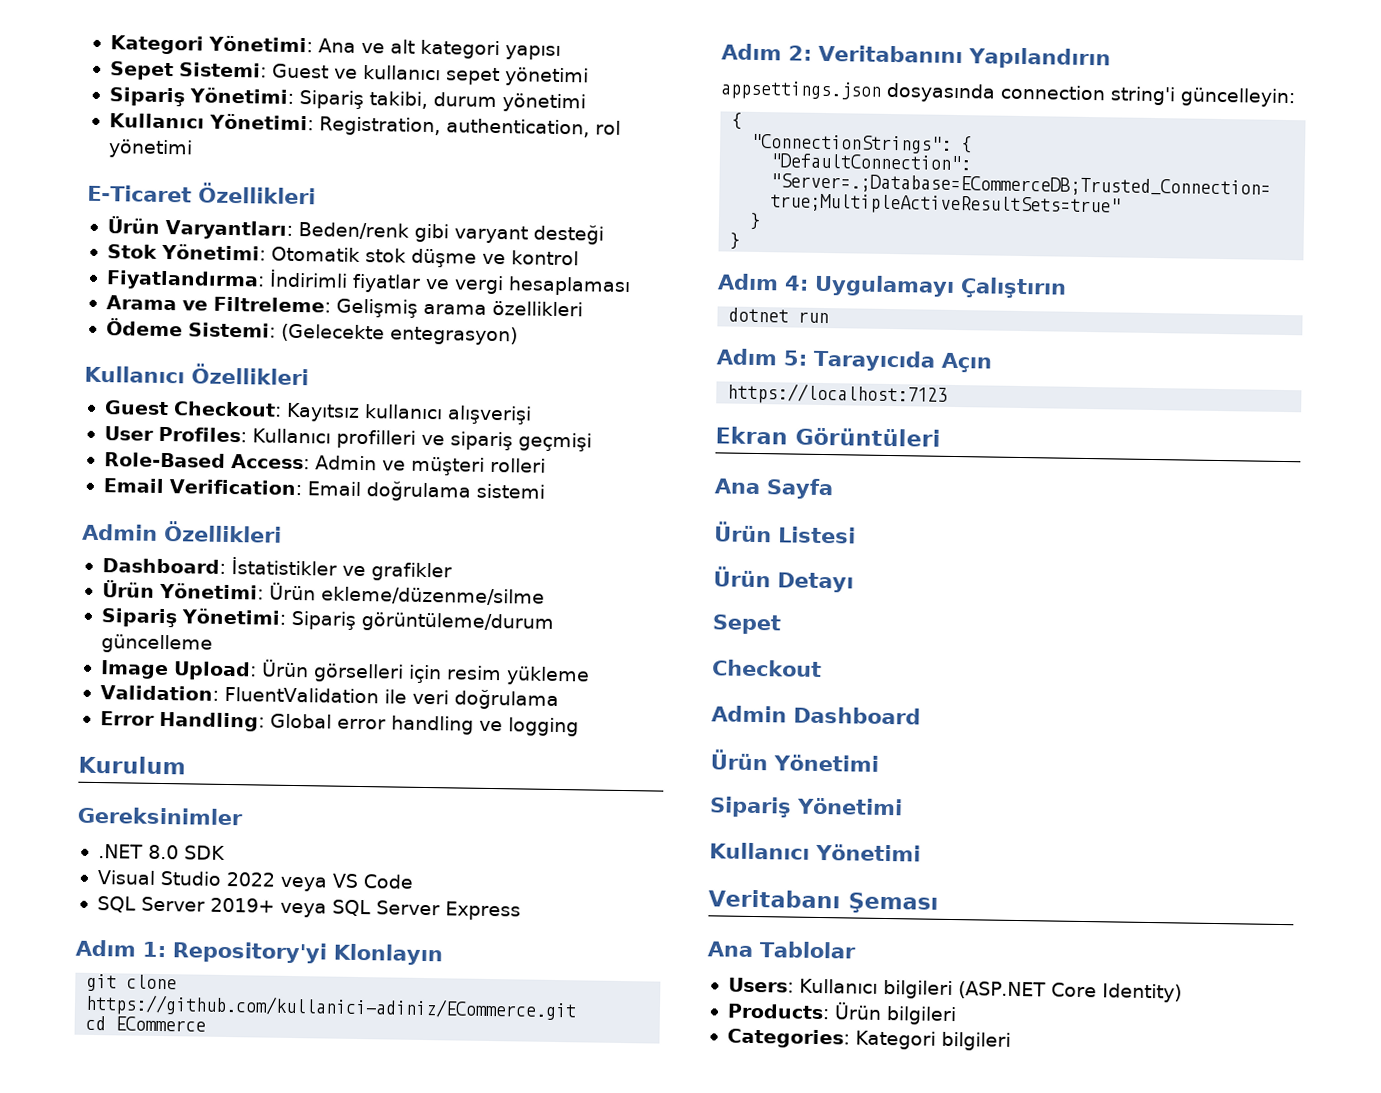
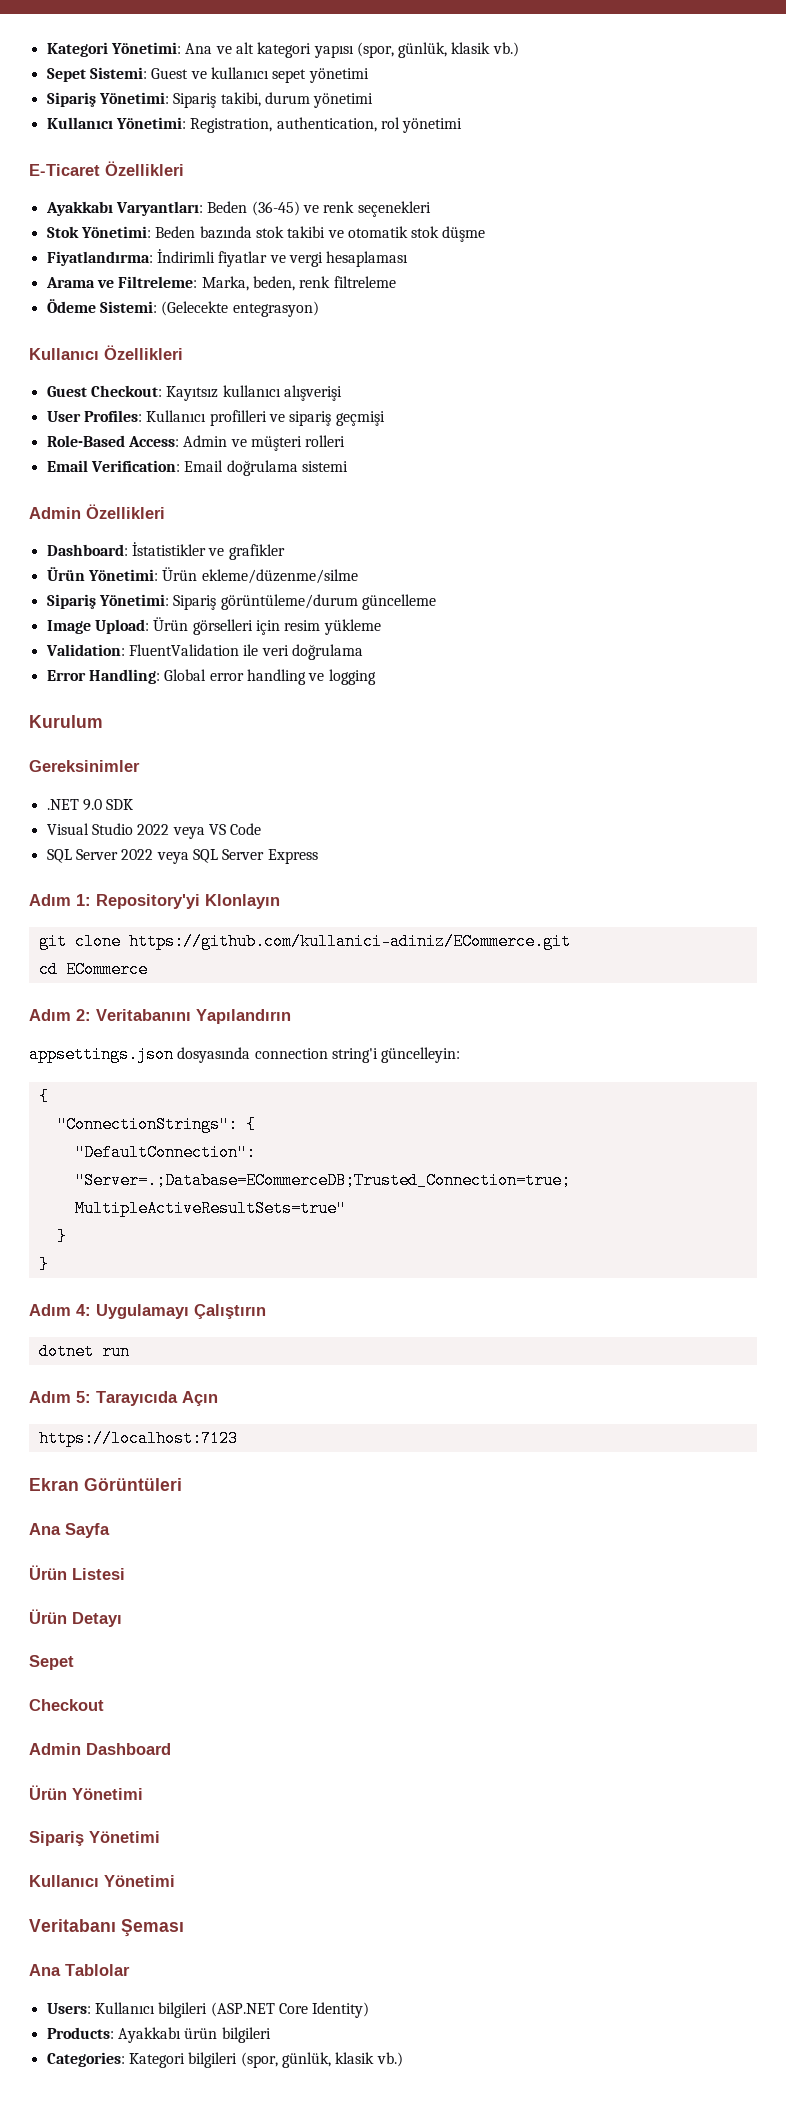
- Kategori Yönetimi: Ana ve alt kategori yapısı
+ Kategori Yönetimi: Ana ve alt kategori yapısı (spor, günlük, klasik vb.)
- Ürün Varyantları: Beden/renk gibi varyant desteği
- Stok Yönetimi: Otomatik stok düşme ve kontrol
+ Ayakkabı Varyantları: Beden (36-45) ve renk seçenekleri
+ Stok Yönetimi: Beden bazında stok takibi ve otomatik stok düşme
- Arama ve Filtreleme: Gelişmiş arama özellikleri
+ Arama ve Filtreleme: Marka, beden, renk filtreleme
- .NET 8.0 SDK
+ .NET 9.0 SDK
- SQL Server 2019+ veya SQL Server Express
+ SQL Server 2022 veya SQL Server Express
- Products: Ürün bilgileri
+ Products: Ayakkabı ürün bilgileri
- Categories: Kategori bilgileri
+ Categories: Kategori bilgileri (spor, günlük, klasik vb.)

